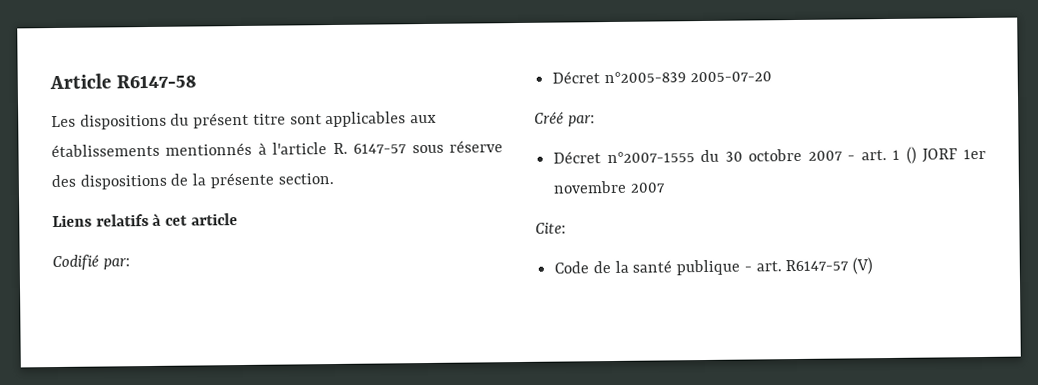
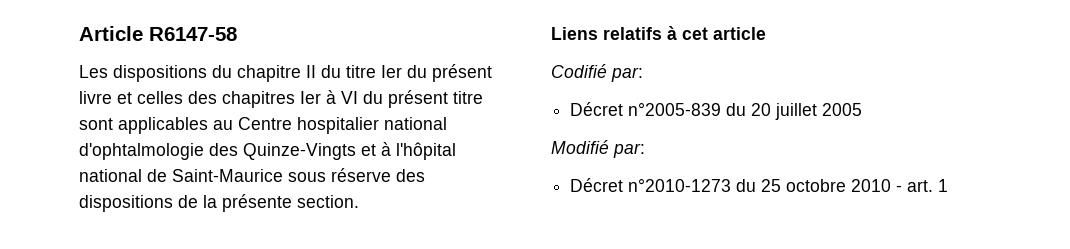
- Les dispositions du présent titre sont applicables aux établissements mentionnés à l'article R. 6147-57 sous réserve des dispositions de la présente section.
+ Les dispositions du chapitre II du titre Ier du présent livre et celles des chapitres Ier à VI du présent titre sont applicables au Centre hospitalier national d'ophtalmologie des Quinze-Vingts et à l'hôpital national de Saint-Maurice sous réserve des dispositions de la présente section.
- Décret n°2005-839 2005-07-20
- Créé par:
- Décret n°2007-1555 du 30 octobre 2007 - art. 1 () JORF 1er novembre 2007
- Cite:
- Code de la santé publique - art. R6147-57 (V)
+ Décret n°2005-839 du 20 juillet 2005
+ Modifié par:
+ Décret n°2010-1273 du 25 octobre 2010 - art. 1

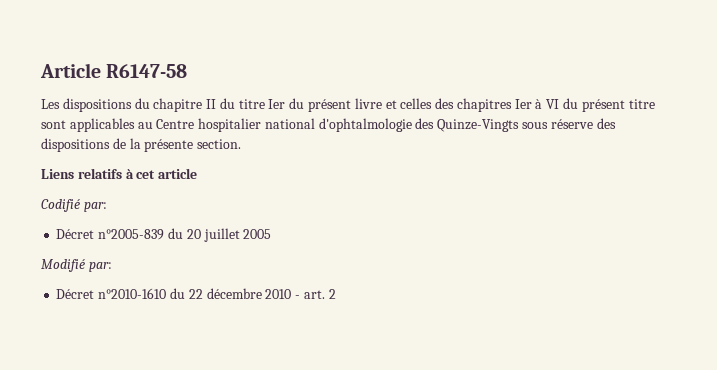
- Les dispositions du chapitre II du titre Ier du présent livre et celles des chapitres Ier à VI du présent titre sont applicables au Centre hospitalier national d'ophtalmologie des Quinze-Vingts et à l'hôpital national de Saint-Maurice sous réserve des dispositions de la présente section.
+ Les dispositions du chapitre II du titre Ier du présent livre et celles des chapitres Ier à VI du présent titre sont applicables au Centre hospitalier national d'ophtalmologie des Quinze-Vingts sous réserve des dispositions de la présente section.
- Décret n°2010-1273 du 25 octobre 2010 - art. 1
+ Décret n°2010-1610 du 22 décembre 2010 - art. 2

